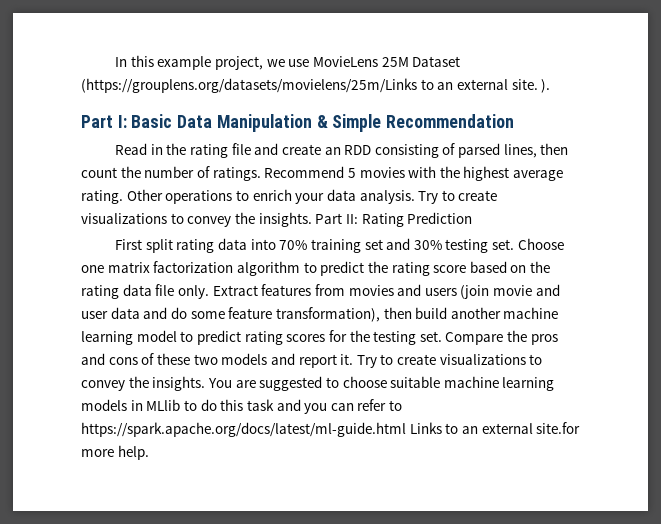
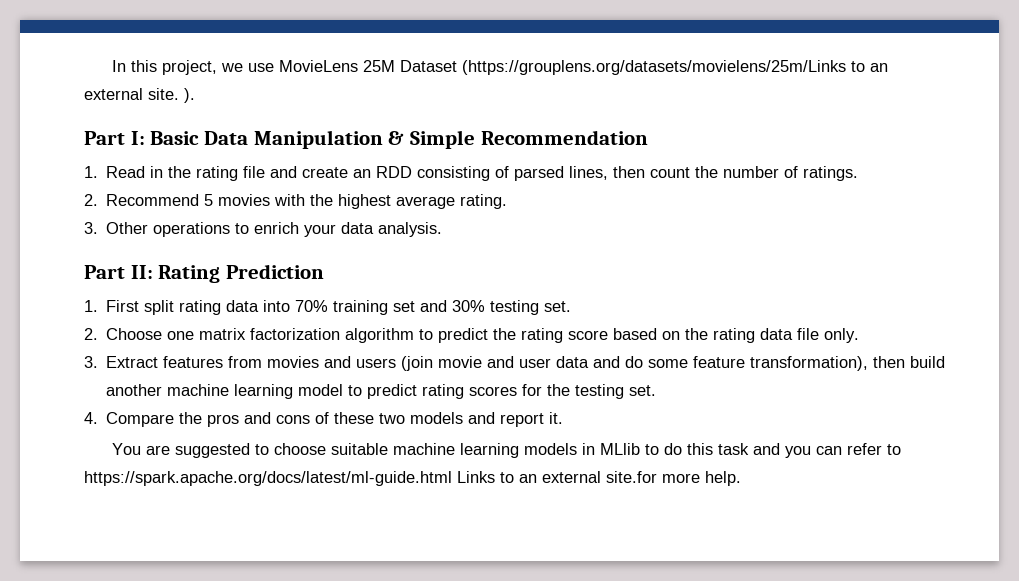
- In this example project, we use MovieLens 25M Dataset (https://grouplens.org/datasets/movielens/25m/Links to an external site. ).
+ In this project, we use MovieLens 25M Dataset (https://grouplens.org/datasets/movielens/25m/Links to an external site. ).
- Read in the rating file and create an RDD consisting of parsed lines, then count the number of ratings. Recommend 5 movies with the highest average rating. Other operations to enrich your data analysis. Try to create visualizations to convey the insights. Part II: Rating Prediction
+ 1. Read in the rating file and create an RDD consisting of parsed lines, then count the number of ratings.
+ 2. Recommend 5 movies with the highest average rating.
+ 3. Other operations to enrich your data analysis.
+ Part II: Rating Prediction
- First split rating data into 70% training set and 30% testing set. Choose one matrix factorization algorithm to predict the rating score based on the rating data file only. Extract features from movies and users (join movie and user data and do some feature transformation), then build another machine learning model to predict rating scores for the testing set. Compare the pros and cons of these two models and report it. Try to create visualizations to convey the insights. You are suggested to choose suitable machine learning models in MLlib to do this task and you can refer to https://spark.apache.org/docs/latest/ml-guide.html Links to an external site.for more help.
+ 1. First split rating data into 70% training set and 30% testing set.
+ 2. Choose one matrix factorization algorithm to predict the rating score based on the rating data file only.
+ 3. Extract features from movies and users (join movie and user data and do some feature transformation), then build another machine learning model to predict rating scores for the testing set.
+ 4. Compare the pros and cons of these two models and report it.
+ You are suggested to choose suitable machine learning models in MLlib to do this task and you can refer to https://spark.apache.org/docs/latest/ml-guide.html Links to an external site.for more help.

